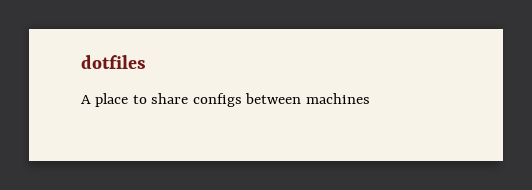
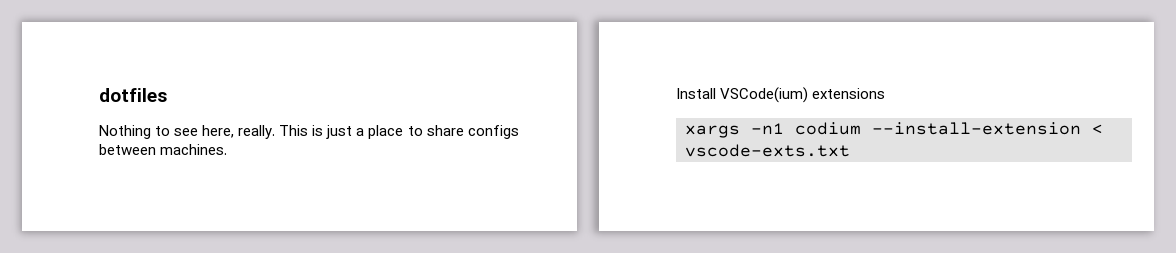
- A place to share configs between machines
+ Nothing to see here, really. This is just a place to share configs between machines.
+ Install VSCode(ium) extensions
+ xargs -n1 codium --install-extension < vscode-exts.txt

